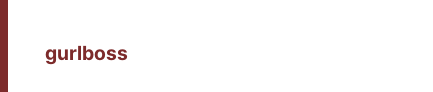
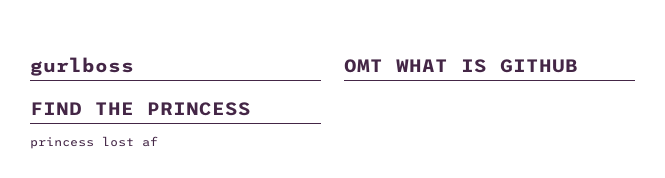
+ FIND THE PRINCESS
+ princess lost af
+ OMT WHAT IS GITHUB

